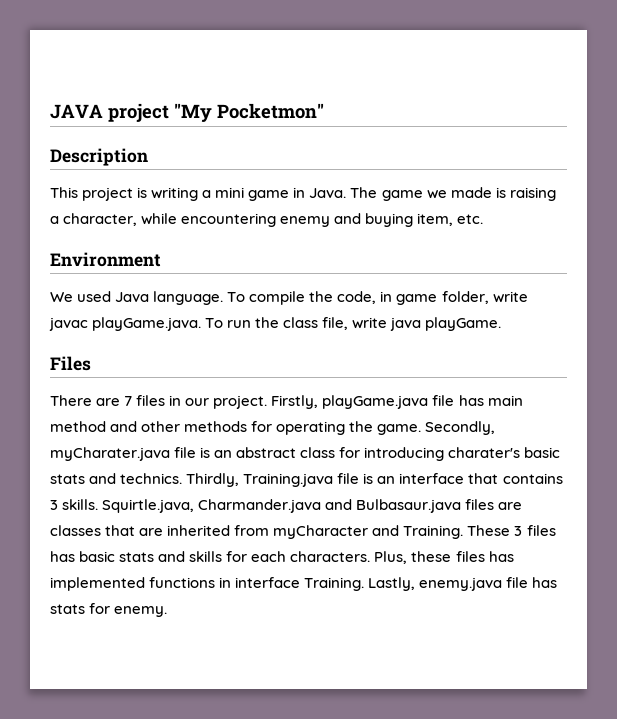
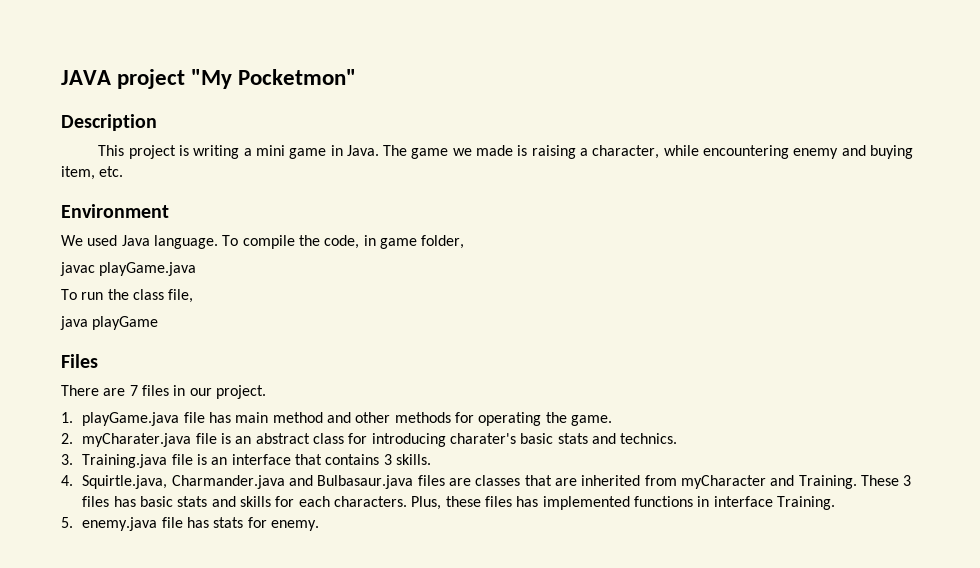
- To compile the code, in game folder, write javac playGame.java. To run the class file, write java playGame.
+ To compile the code, in game folder,
+ javac playGame.java
+ To run the class file,
+ java playGame
- There are 7 files in our project. Firstly, playGame.java file has main method and other methods for operating the game. Secondly, myCharater.java file is an abstract class for introducing charater's basic stats and technics. Thirdly, Training.java file is an interface that contains 3 skills. Squirtle.java, Charmander.java and Bulbasaur.java files are classes that are inherited from myCharacter and Training.
+ There are 7 files in our project.
+ 1. playGame.java file has main method and other methods for operating the game.
+ 2. myCharater.java file is an abstract class for introducing charater's basic stats and technics.
+ 3. Training.java file is an interface that contains 3 skills.
+ 4. Squirtle.java, Charmander.java and Bulbasaur.java files are classes that are inherited from myCharacter and Training.
- Plus, these files has implemented functions in interface Training. Lastly, enemy.java file has stats for enemy.
+ Plus, these files has implemented functions in interface Training.
+ 5. enemy.java file has stats for enemy.

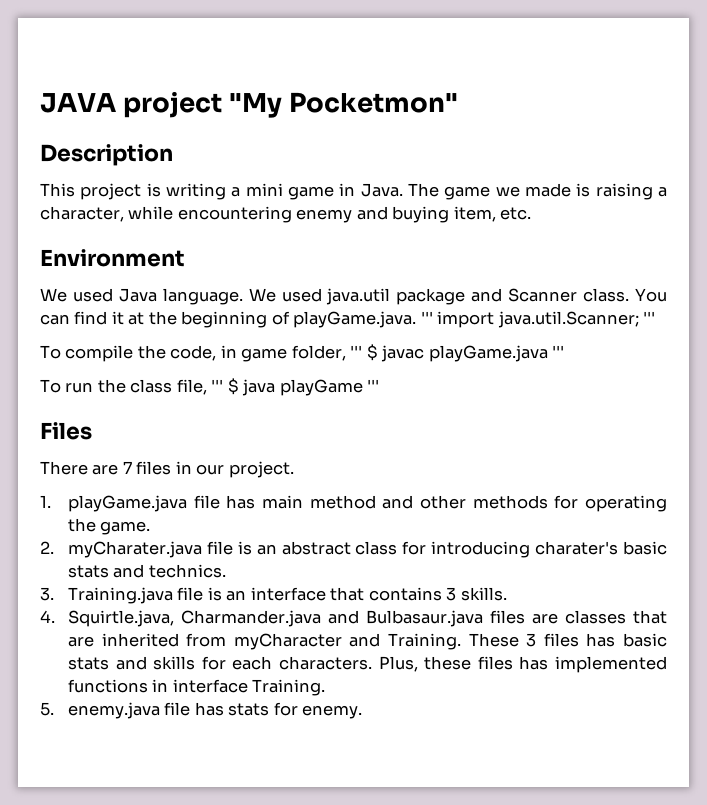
- We used Java language. To compile the code, in game folder,
- javac playGame.java
+ We used Java language. We used java.util package and Scanner class. You can find it at the beginning of playGame.java. ''' import java.util.Scanner; '''
+ To compile the code, in game folder, ''' $ javac playGame.java '''
- To run the class file,
- java playGame
+ To run the class file, ''' $ java playGame '''

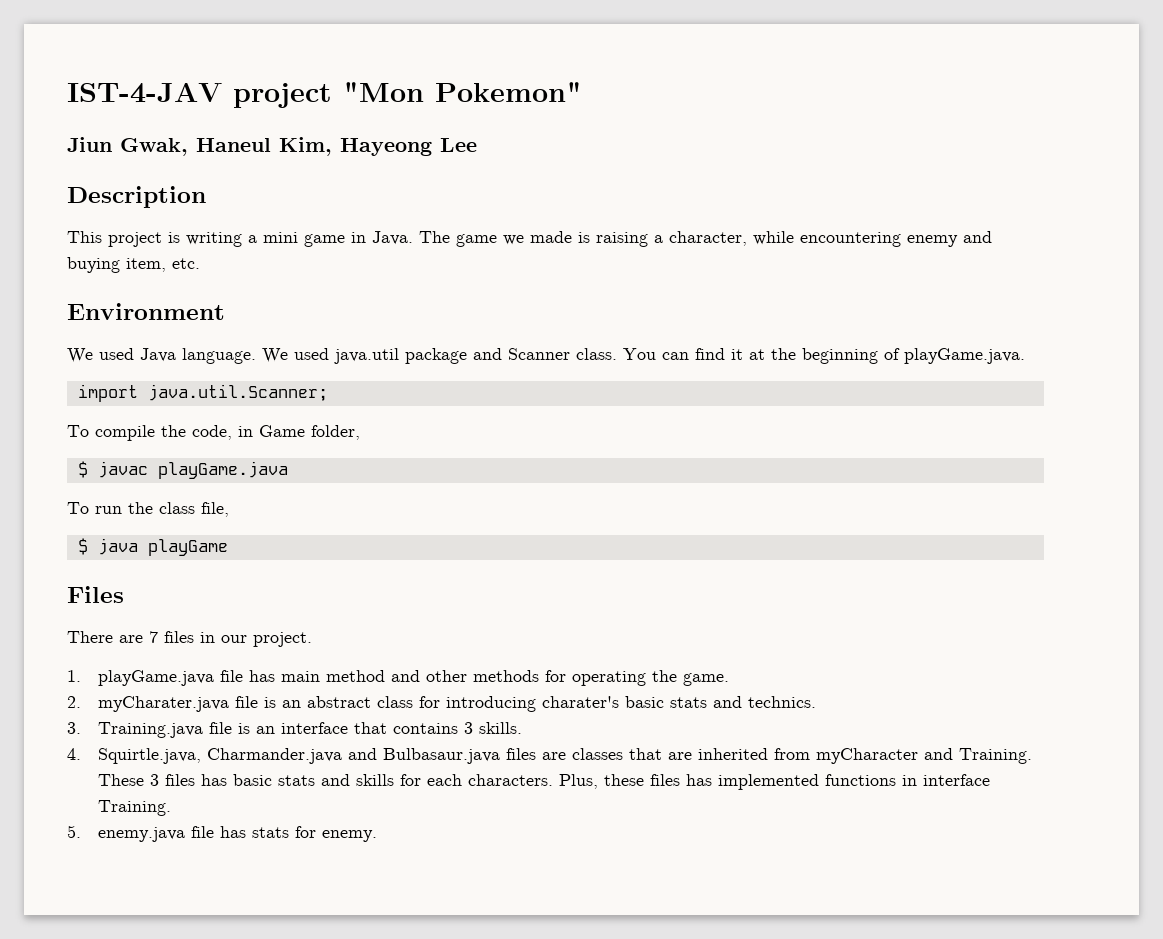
- JAVA project "My Pocketmon"
+ IST-4-JAV project "Mon Pokemon"
+ Jiun Gwak, Haneul Kim, Hayeong Lee
- You can find it at the beginning of playGame.java. ''' import java.util.Scanner; '''
+ You can find it at the beginning of playGame.java.
+ import java.util.Scanner;
- To compile the code, in game folder, ''' $ javac playGame.java '''
+ To compile the code, in Game folder,
+ $ javac playGame.java
- To run the class file, ''' $ java playGame '''
+ To run the class file,
+ $ java playGame

